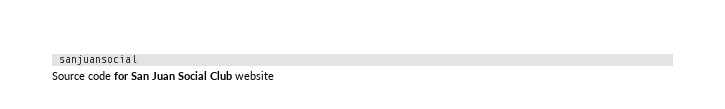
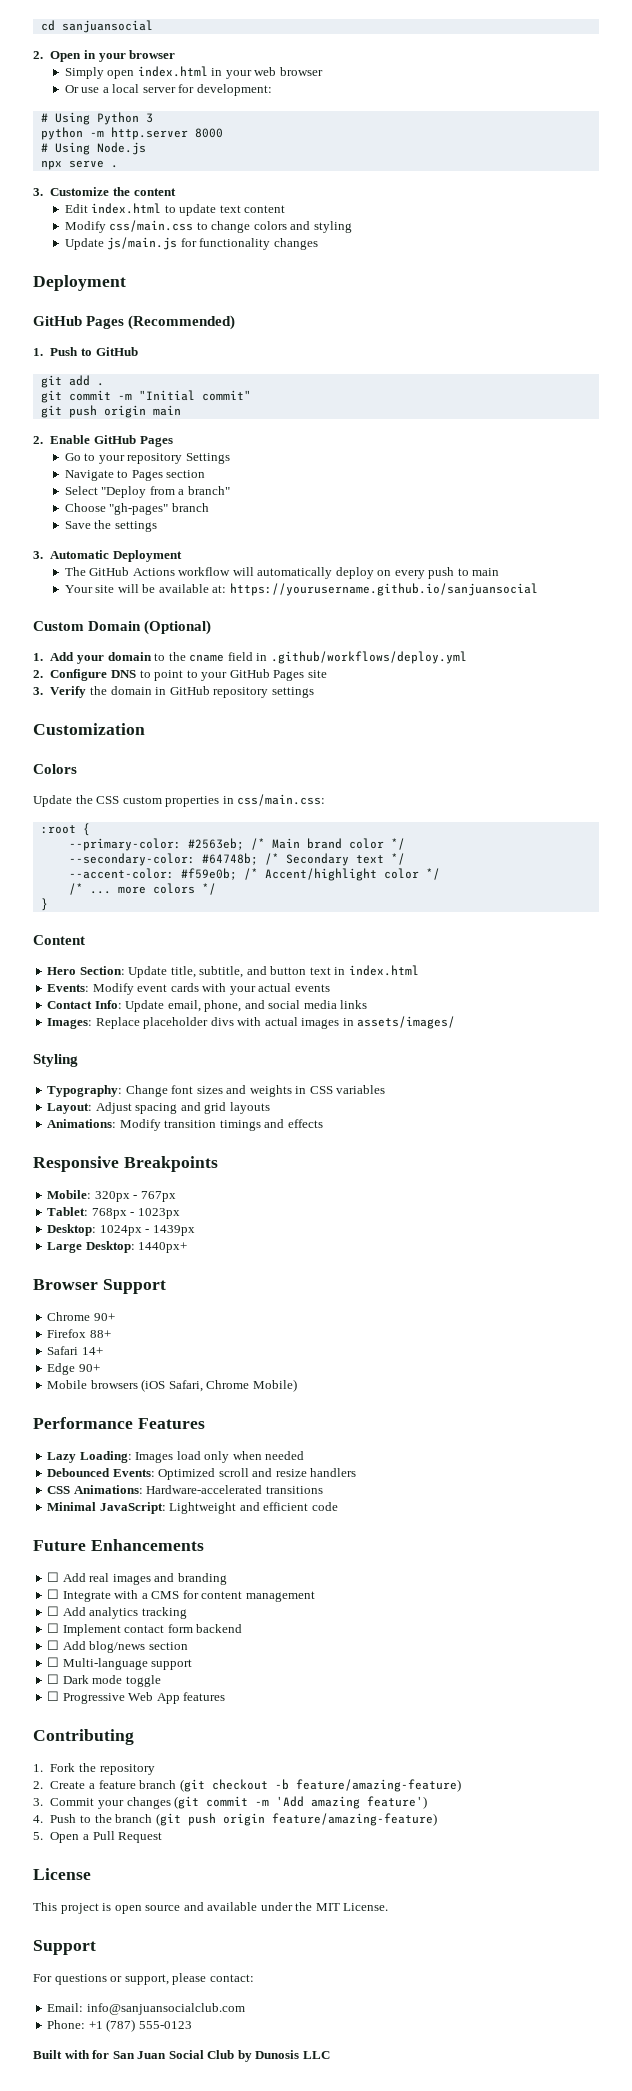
- sanjuansocial
+ cd sanjuansocial
- Source code for San Juan Social Club website
+ 2. Open in your browser
+ Simply open index.html in your web browser
+ Or use a local server for development:
+ # Using Python 3
+ python -m http.server 8000
+ # Using Node.js
+ npx serve .
+ 3. Customize the content
+ Edit index.html to update text content
+ Modify css/main.css to change colors and styling
+ Update js/main.js for functionality changes
+ Deployment
+ GitHub Pages (Recommended)
+ 1. Push to GitHub
+ git add .
+ git commit -m "Initial commit"
+ git push origin main
+ 2. Enable GitHub Pages
+ Go to your repository Settings
+ Navigate to Pages section
+ Select "Deploy from a branch"
+ Choose "gh-pages" branch
+ Save the settings
+ 3. Automatic Deployment
+ The GitHub Actions workflow will automatically deploy on every push to main
+ Your site will be available at: https://yourusername.github.io/sanjuansocial
+ Custom Domain (Optional)
+ 1. Add your domain to the cname field in .github/workflows/deploy.yml
+ 2. Configure DNS to point to your GitHub Pages site
+ 3. Verify the domain in GitHub repository settings
+ Customization
+ Colors
+ Update the CSS custom properties in css/main.css:
+ :root {
+ --primary-color: #2563eb; /* Main brand color */
+ --secondary-color: #64748b; /* Secondary text */
+ --accent-color: #f59e0b; /* Accent/highlight color */
+ /* ... more colors */
+ }
+ Content
+ Hero Section: Update title, subtitle, and button text in index.html
+ Events: Modify event cards with your actual events
+ Contact Info: Update email, phone, and social media links
+ Images: Replace placeholder divs with actual images in assets/images/
+ Styling
+ Typography: Change font sizes and weights in CSS variables
+ Layout: Adjust spacing and grid layouts
+ Animations: Modify transition timings and effects
+ Responsive Breakpoints
+ Mobile: 320px - 767px
+ Tablet: 768px - 1023px
+ Desktop: 1024px - 1439px
+ Large Desktop: 1440px+
+ Browser Support
+ Chrome 90+
+ Firefox 88+
+ Safari 14+
+ Edge 90+
+ Mobile browsers (iOS Safari, Chrome Mobile)
+ Performance Features
+ Lazy Loading: Images load only when needed
+ Debounced Events: Optimized scroll and resize handlers
+ CSS Animations: Hardware-accelerated transitions
+ Minimal JavaScript: Lightweight and efficient code
+ Future Enhancements
+ ☐ Add real images and branding
+ ☐ Integrate with a CMS for content management
+ ☐ Add analytics tracking
+ ☐ Implement contact form backend
+ ☐ Add blog/news section
+ ☐ Multi-language support
+ ☐ Dark mode toggle
+ ☐ Progressive Web App features
+ Contributing
+ 1. Fork the repository
+ 2. Create a feature branch (git checkout -b feature/amazing-feature)
+ 3. Commit your changes (git commit -m 'Add amazing feature')
+ 4. Push to the branch (git push origin feature/amazing-feature)
+ 5. Open a Pull Request
+ License
+ This project is open source and available under the MIT License.
+ Support
+ For questions or support, please contact:
+ Email: info@sanjuansocialclub.com
+ Phone: +1 (787) 555-0123
+ Built with for San Juan Social Club by Dunosis LLC

